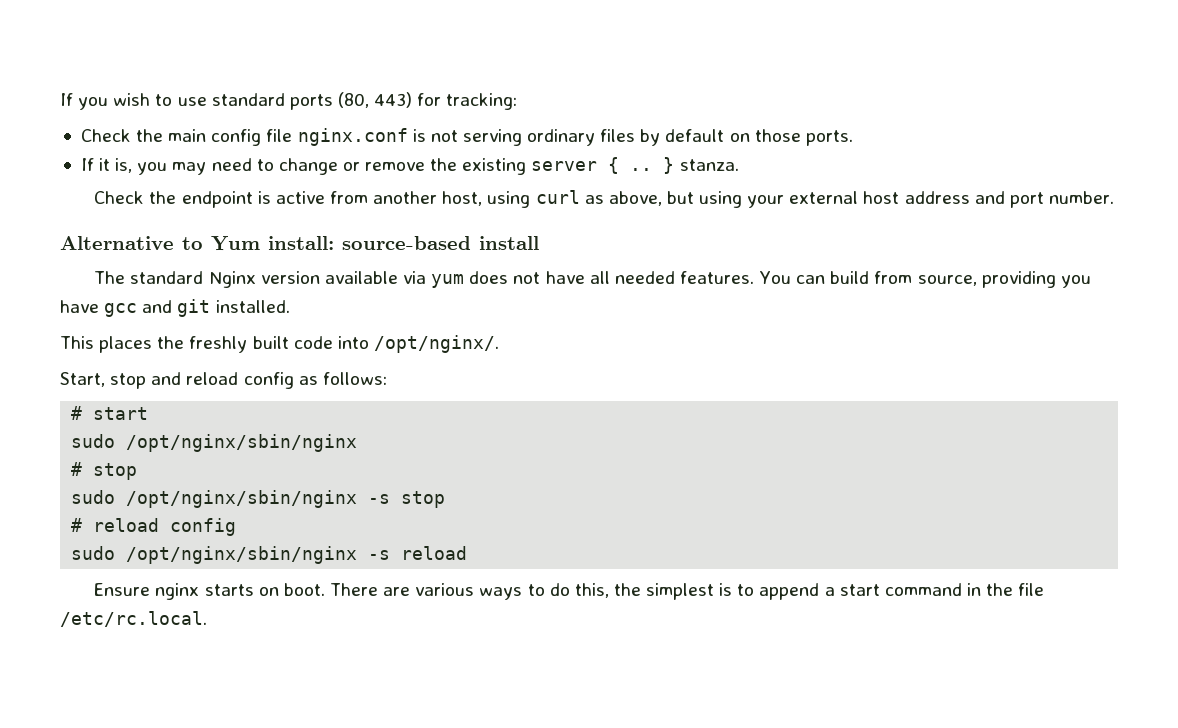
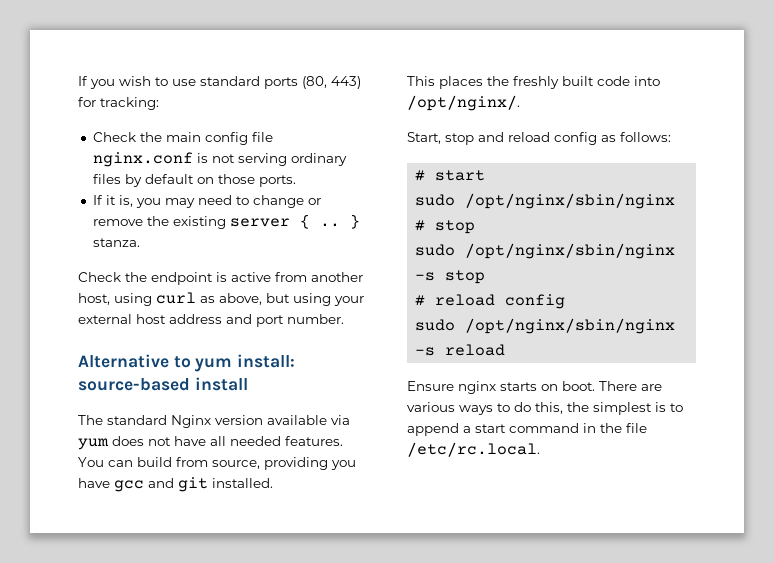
- Alternative to Yum install: source-based install
+ Alternative to yum install: source-based install

